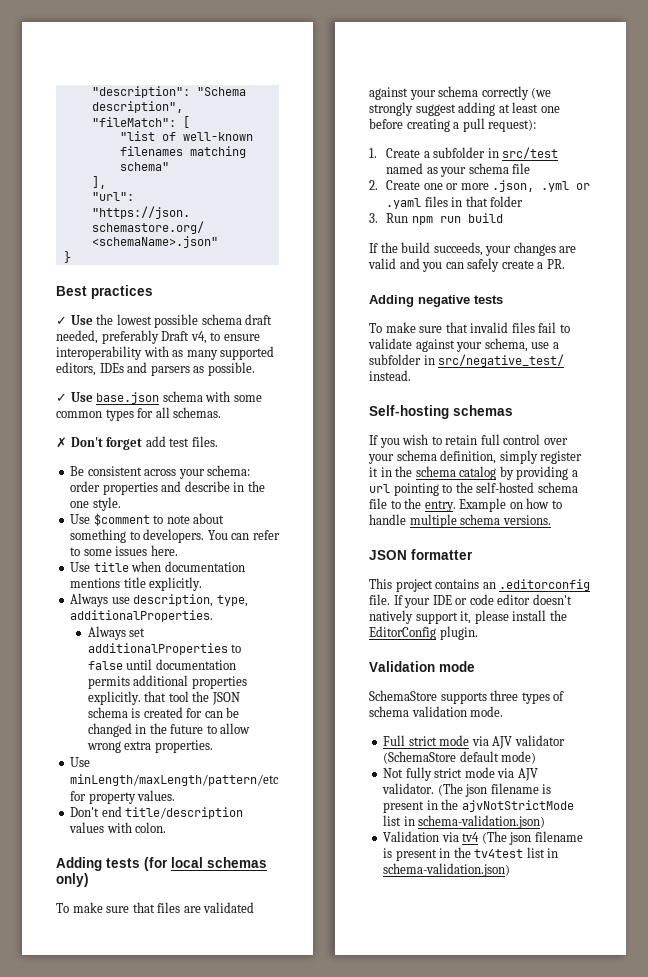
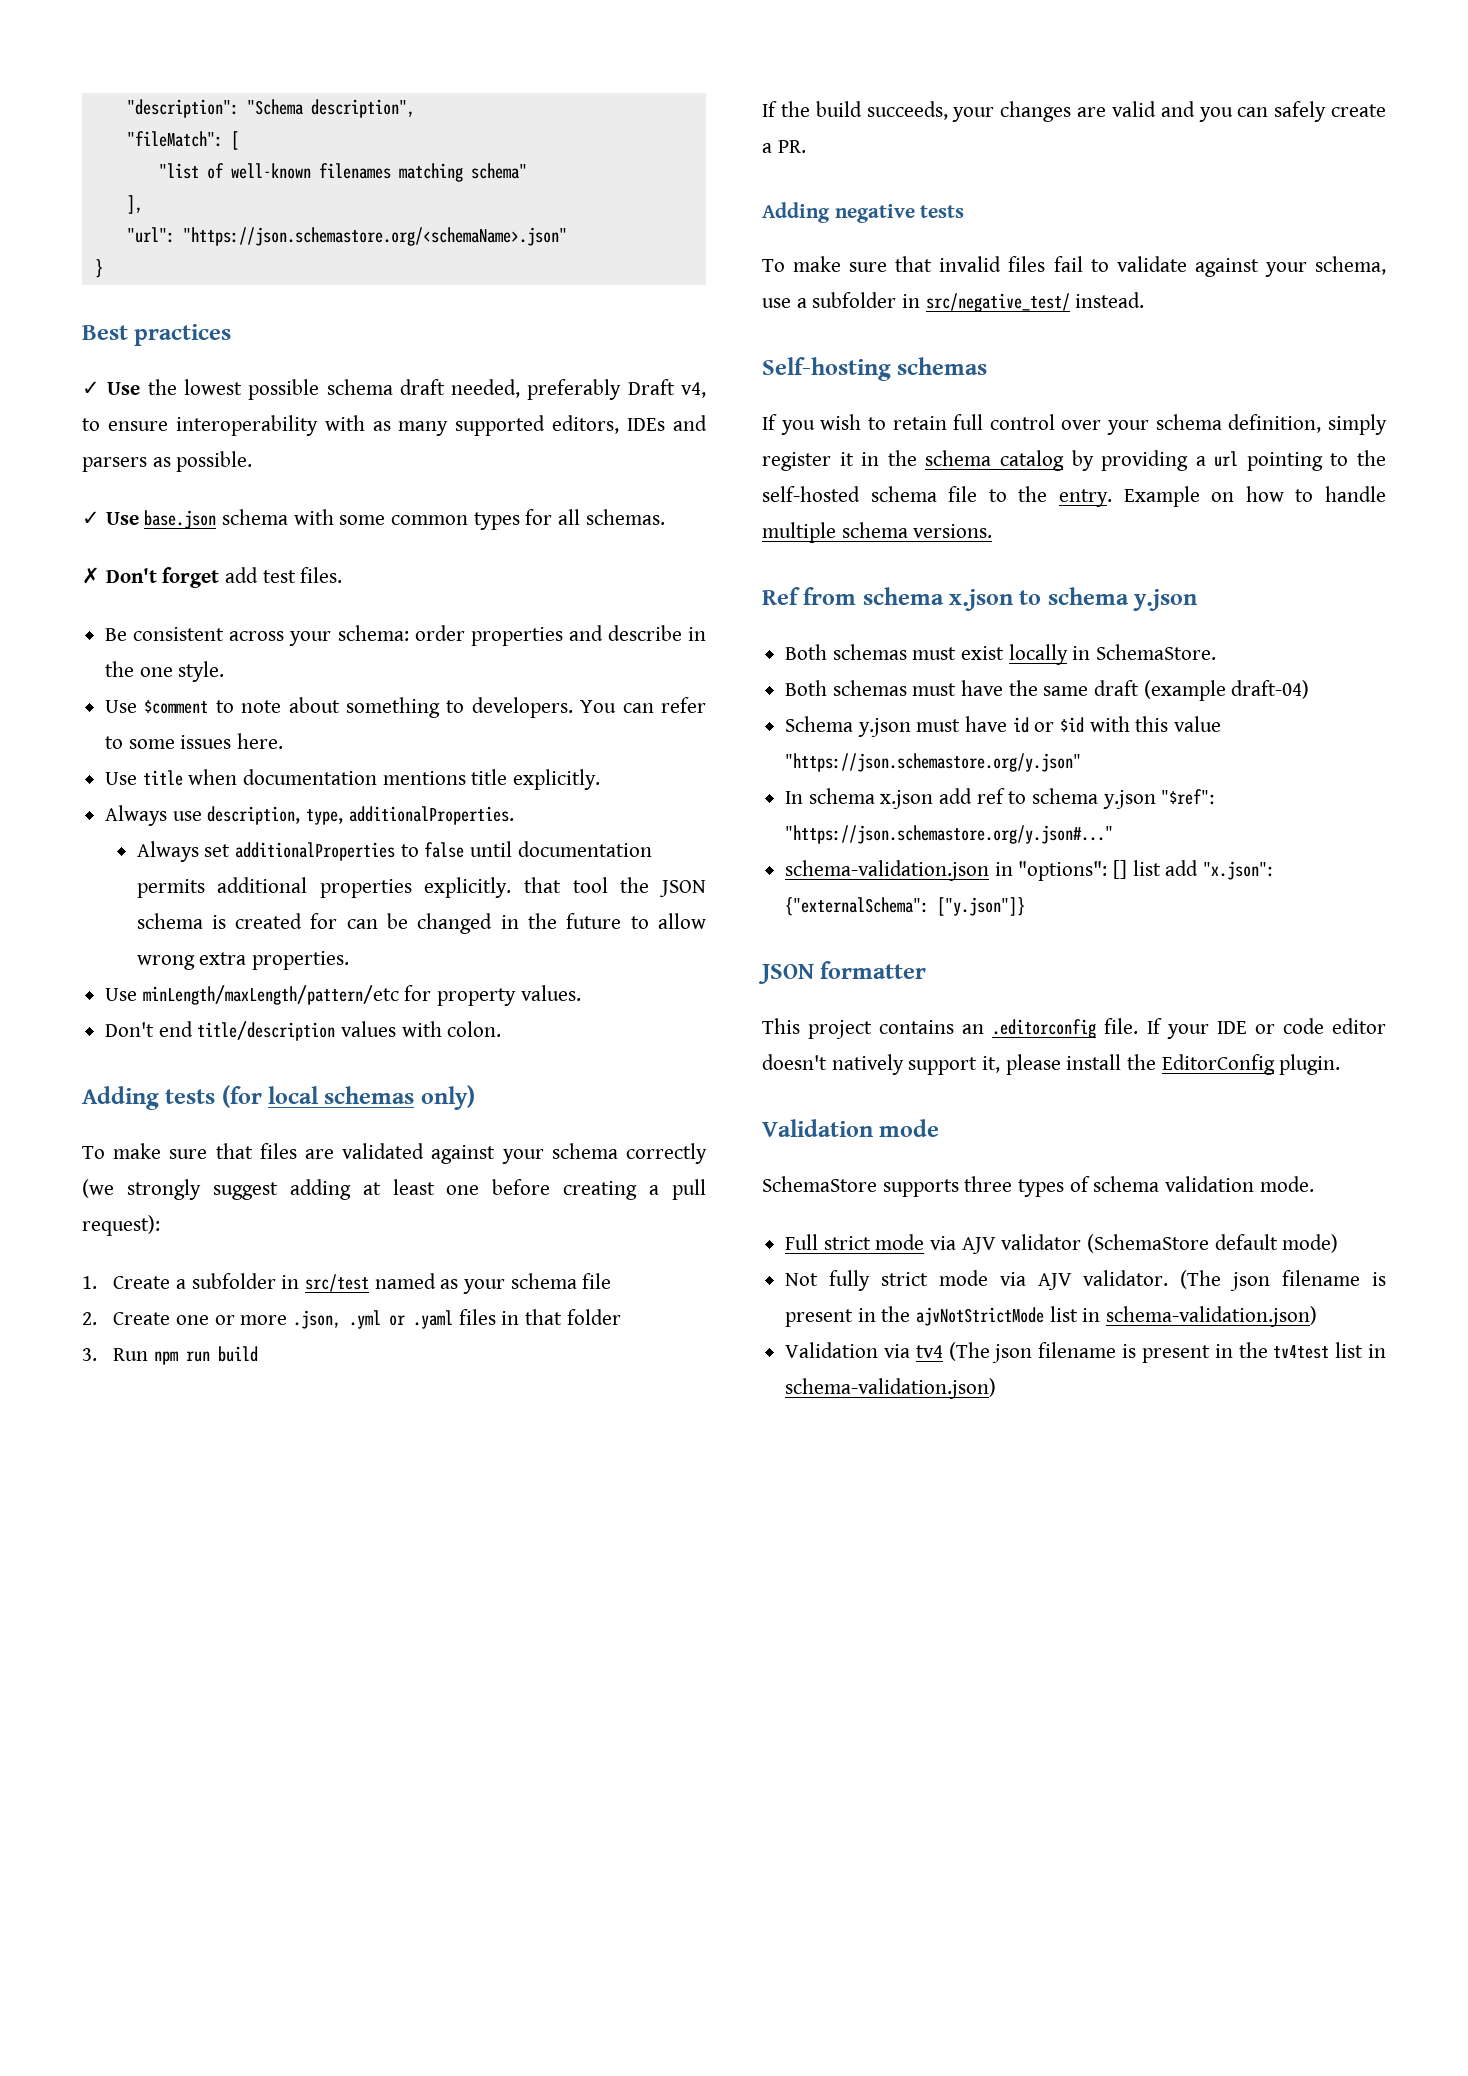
+ Ref from schema x.json to schema y.json
+ Both schemas must exist locally in SchemaStore.
+ Both schemas must have the same draft (example draft-04)
+ Schema y.json must have id or $id with this value "https://json.schemastore.org/y.json"
+ In schema x.json add ref to schema y.json "$ref": "https://json.schemastore.org/y.json#..."
+ schema-validation.json in "options": [] list add "x.json": {"externalSchema": ["y.json"]}

